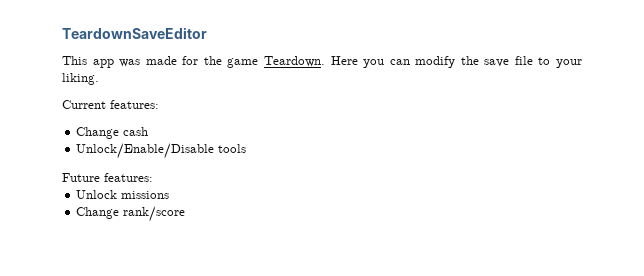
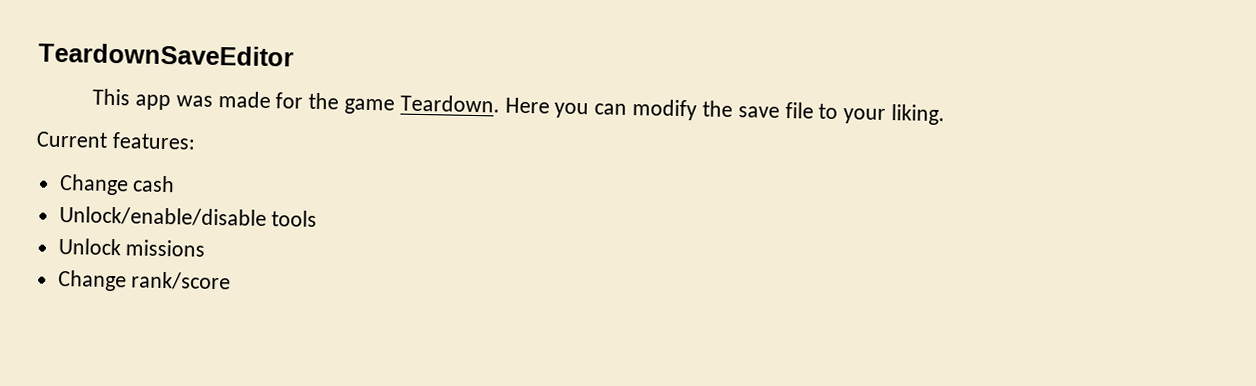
- Unlock/Enable/Disable tools
+ Unlock/enable/disable tools
- Future features:

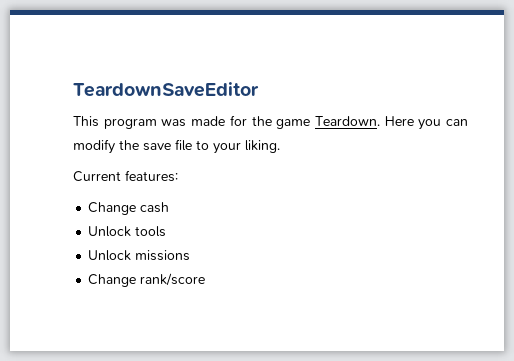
- This app was made for the game Teardown.
+ This program was made for the game Teardown.
- Unlock/enable/disable tools
+ Unlock tools

